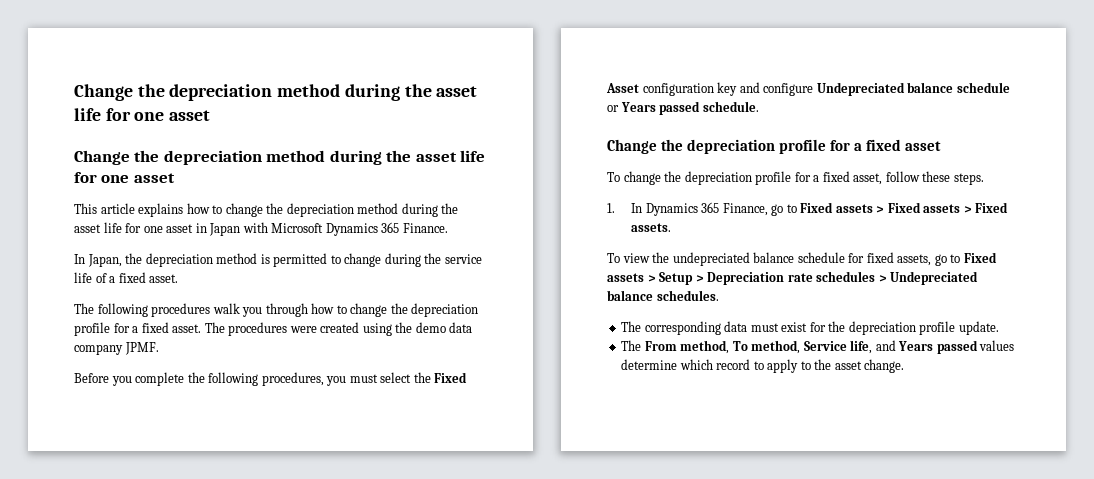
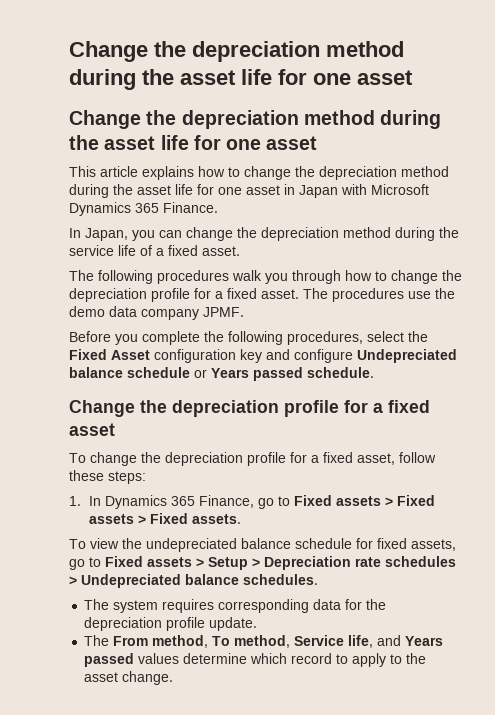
- In Japan, the depreciation method is permitted to change during the service life of a fixed asset.
+ In Japan, you can change the depreciation method during the service life of a fixed asset.
- The procedures were created using the demo data company JPMF.
+ The procedures use the demo data company JPMF.
- Before you complete the following procedures, you must select the Fixed Asset configuration key and configure Undepreciated balance schedule or Years passed schedule.
+ Before you complete the following procedures, select the Fixed Asset configuration key and configure Undepreciated balance schedule or Years passed schedule.
- To change the depreciation profile for a fixed asset, follow these steps.
+ To change the depreciation profile for a fixed asset, follow these steps:
- The corresponding data must exist for the depreciation profile update.
+ The system requires corresponding data for the depreciation profile update.

